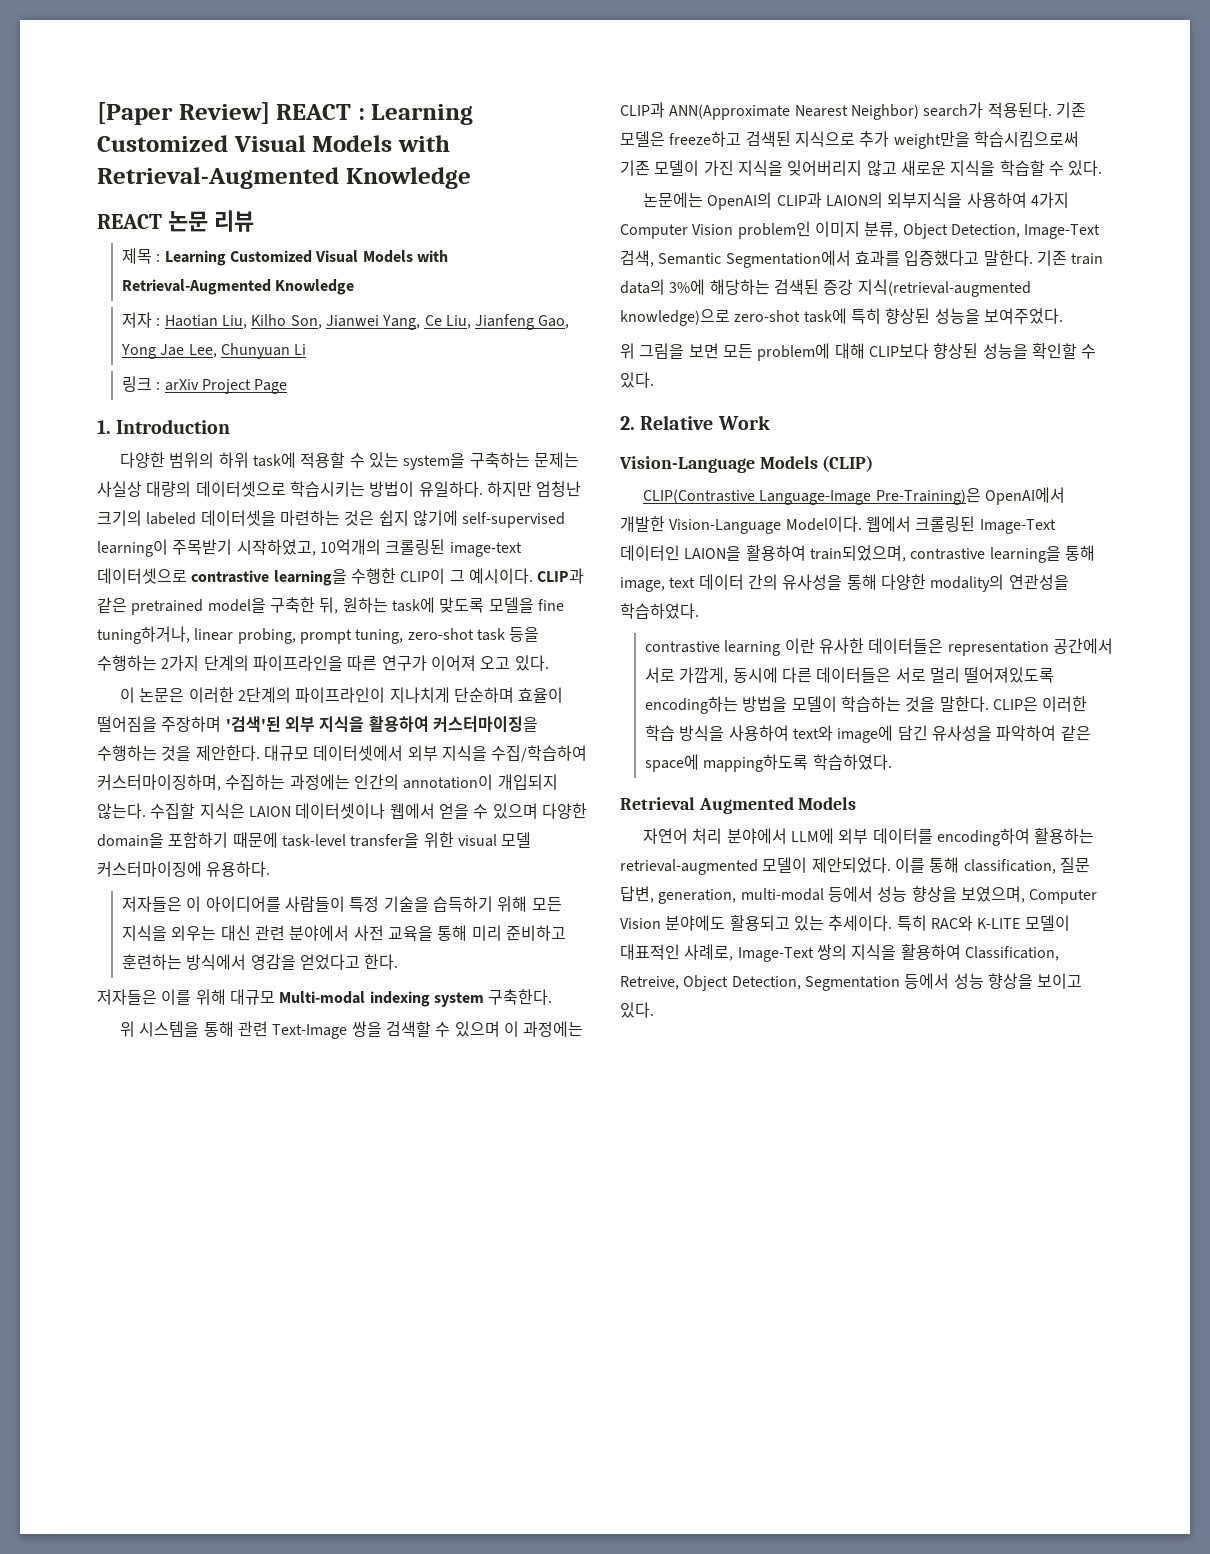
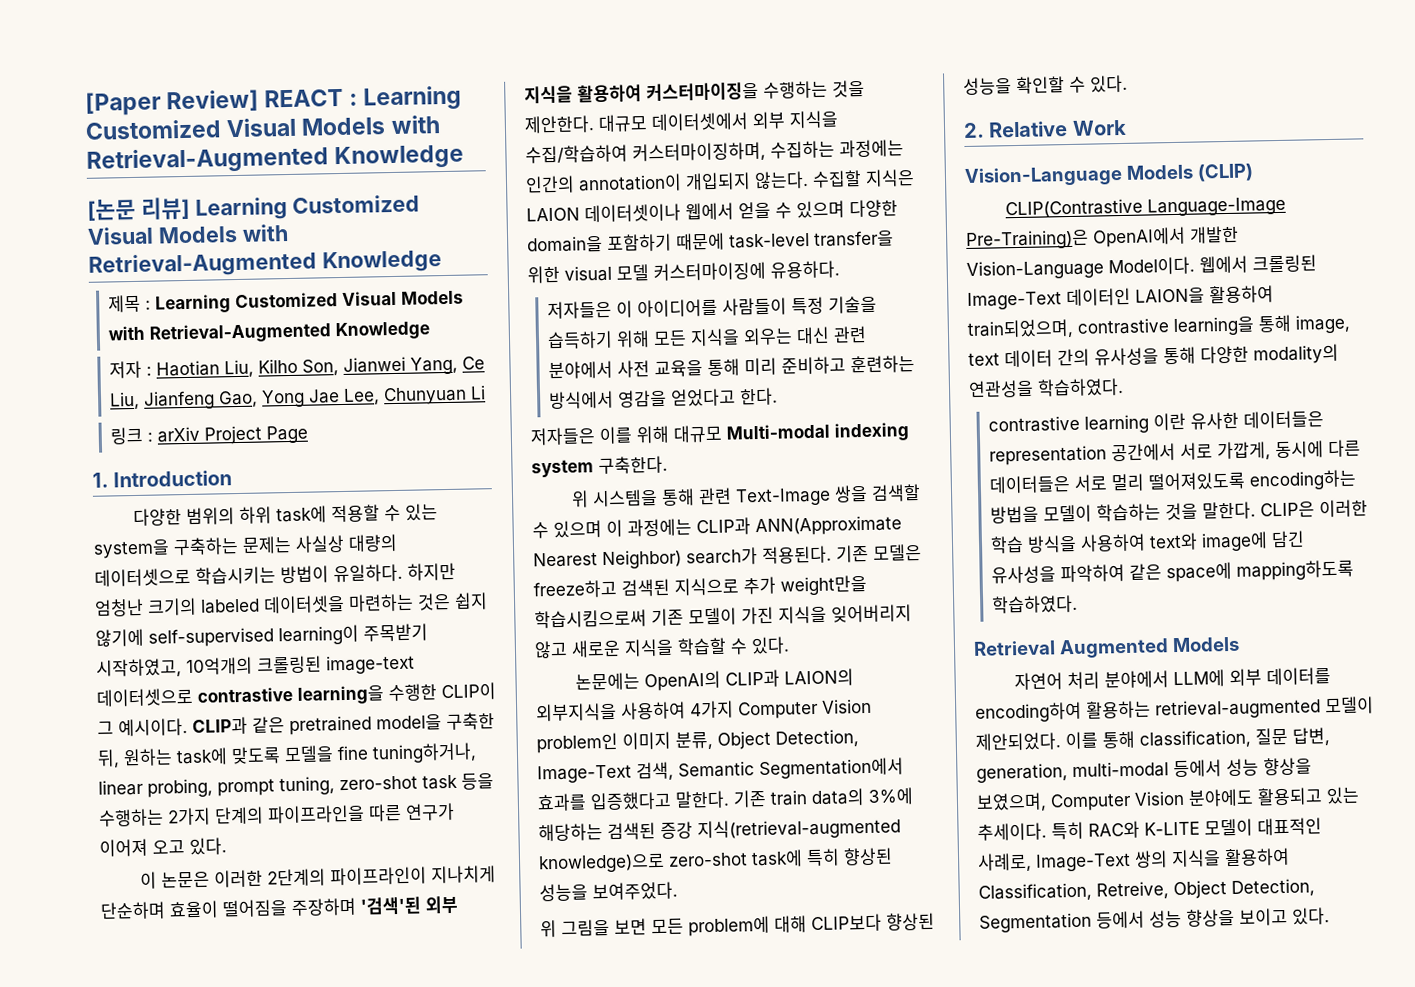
- REACT 논문 리뷰
+ [논문 리뷰] Learning Customized Visual Models with Retrieval-Augmented Knowledge

